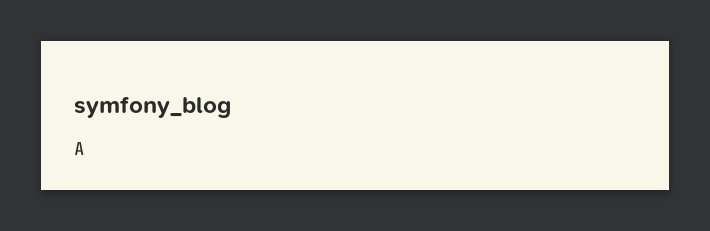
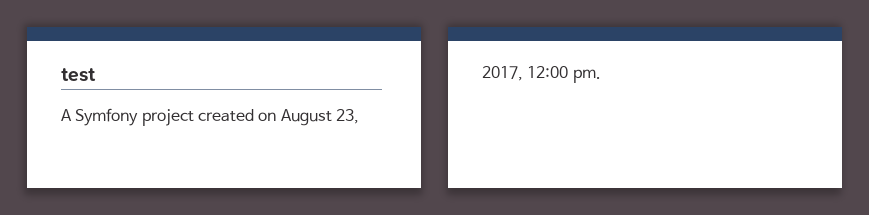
- symfony_blog
+ test
- A
+ A Symfony project created on August 23, 2017, 12:00 pm.

